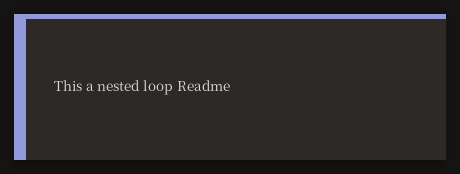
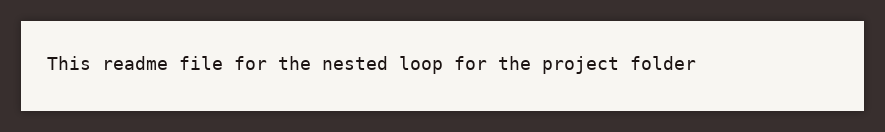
- This a nested loop Readme
+ This readme file for the nested loop for the project folder

